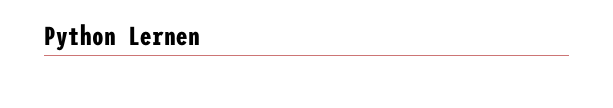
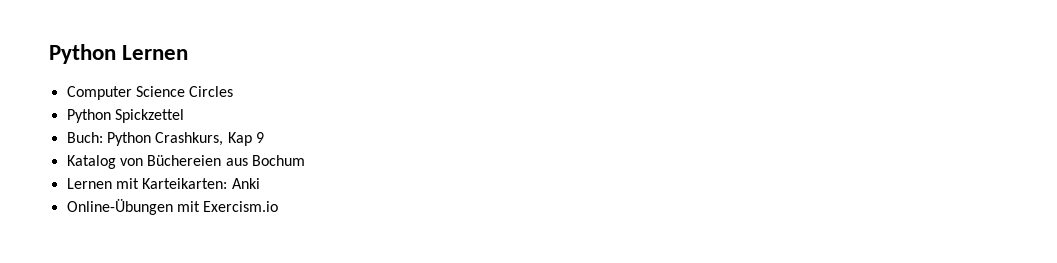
+ Computer Science Circles
+ Python Spickzettel
+ Buch: Python Crashkurs, Kap 9
+ Katalog von Büchereien aus Bochum
+ Lernen mit Karteikarten: Anki
+ Online-Übungen mit Exercism.io

